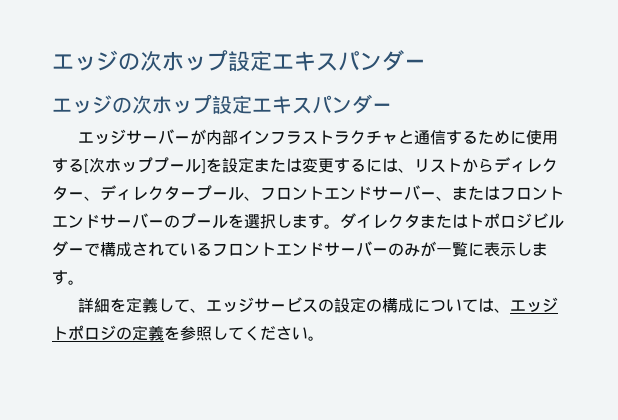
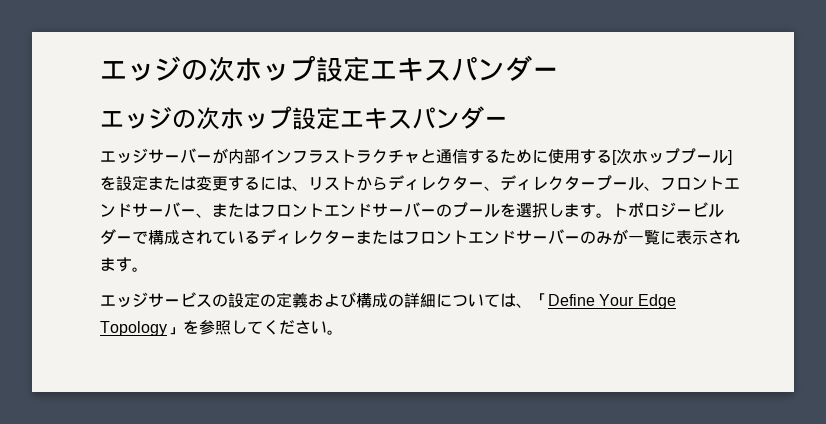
- ダイレクタまたはトポロジビルダーで構成されているフロントエンドサーバーのみが一覧に表示します。
+ トポロジービルダーで構成されているディレクターまたはフロントエンドサーバーのみが一覧に表示されます。
- 詳細を定義して、エッジサービスの設定の構成については、エッジトポロジの定義を参照してください。
+ エッジサービスの設定の定義および構成の詳細については、「Define Your Edge Topology」を参照してください。

